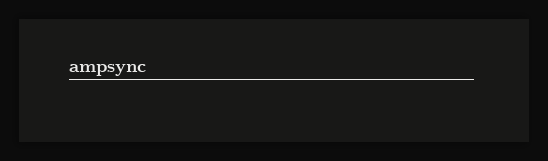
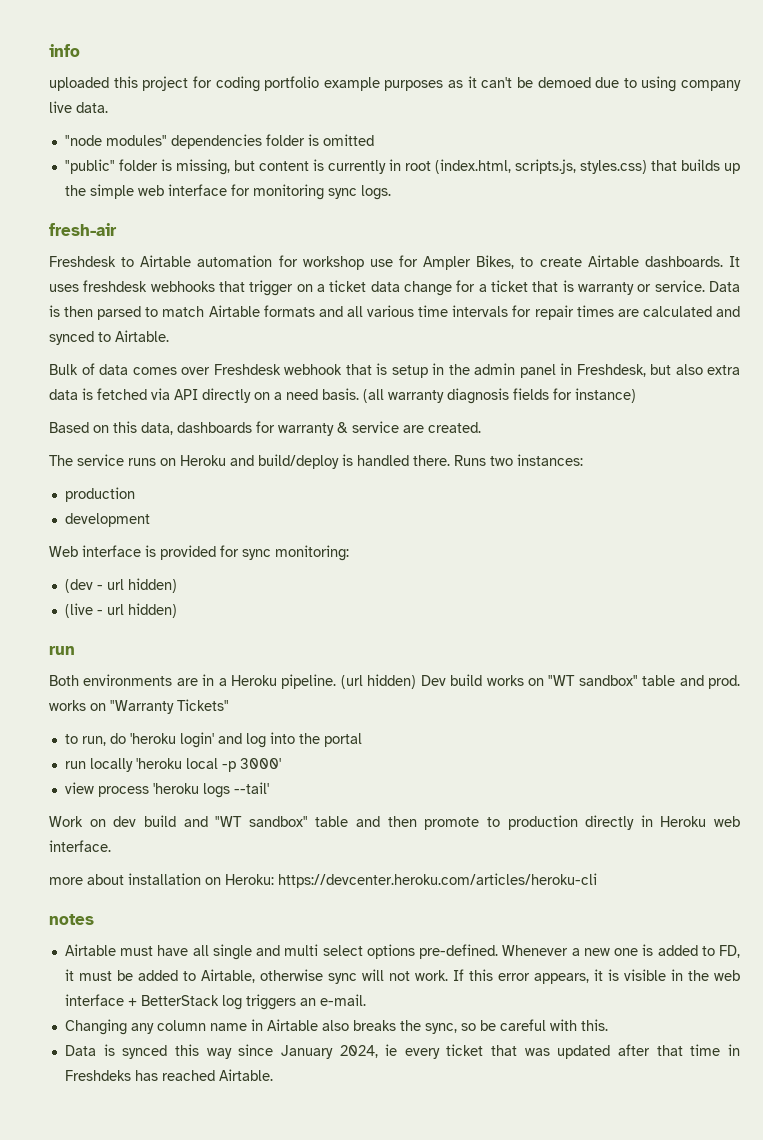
- ampsync
+ info
+ uploaded this project for coding portfolio example purposes as it can't be demoed due to using company live data.
+ "node modules" dependencies folder is omitted
+ "public" folder is missing, but content is currently in root (index.html, scripts.js, styles.css) that builds up the simple web interface for monitoring sync logs.
+ fresh-air
+ Freshdesk to Airtable automation for workshop use for Ampler Bikes, to create Airtable dashboards. It uses freshdesk webhooks that trigger on a ticket data change for a ticket that is warranty or service. Data is then parsed to match Airtable formats and all various time intervals for repair times are calculated and synced to Airtable.
+ Bulk of data comes over Freshdesk webhook that is setup in the admin panel in Freshdesk, but also extra data is fetched via API directly on a need basis. (all warranty diagnosis fields for instance)
+ Based on this data, dashboards for warranty & service are created.
+ The service runs on Heroku and build/deploy is handled there. Runs two instances:
+ production
+ development
+ Web interface is provided for sync monitoring:
+ (dev - url hidden)
+ (live - url hidden)
+ run
+ Both environments are in a Heroku pipeline. (url hidden) Dev build works on "WT sandbox" table and prod. works on "Warranty Tickets"
+ to run, do 'heroku login' and log into the portal
+ run locally 'heroku local -p 3000'
+ view process 'heroku logs --tail'
+ Work on dev build and "WT sandbox" table and then promote to production directly in Heroku web interface.
+ more about installation on Heroku: https://devcenter.heroku.com/articles/heroku-cli
+ notes
+ Airtable must have all single and multi select options pre-defined. Whenever a new one is added to FD, it must be added to Airtable, otherwise sync will not work. If this error appears, it is visible in the web interface + BetterStack log triggers an e-mail.
+ Changing any column name in Airtable also breaks the sync, so be careful with this.
+ Data is synced this way since January 2024, ie every ticket that was updated after that time in Freshdeks has reached Airtable.

